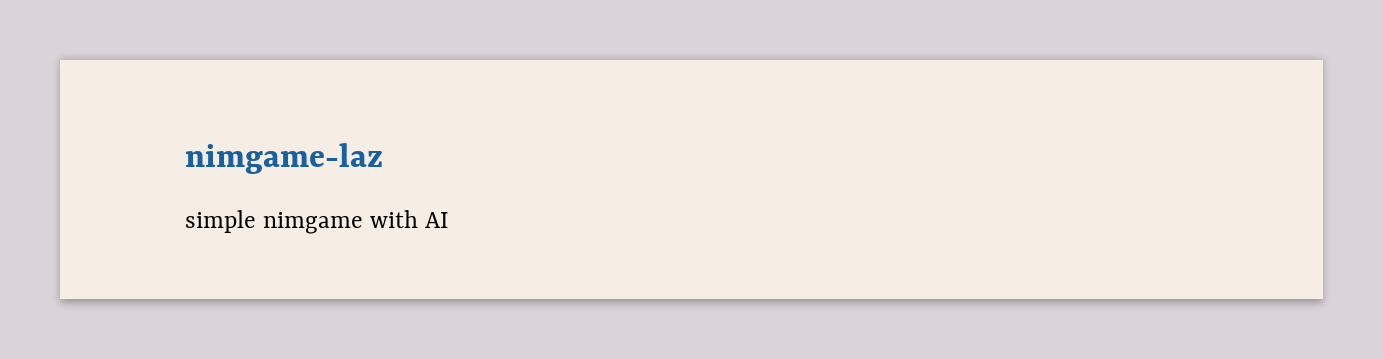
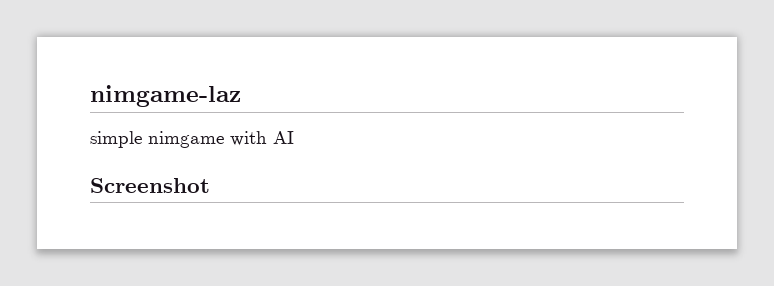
+ Screenshot

